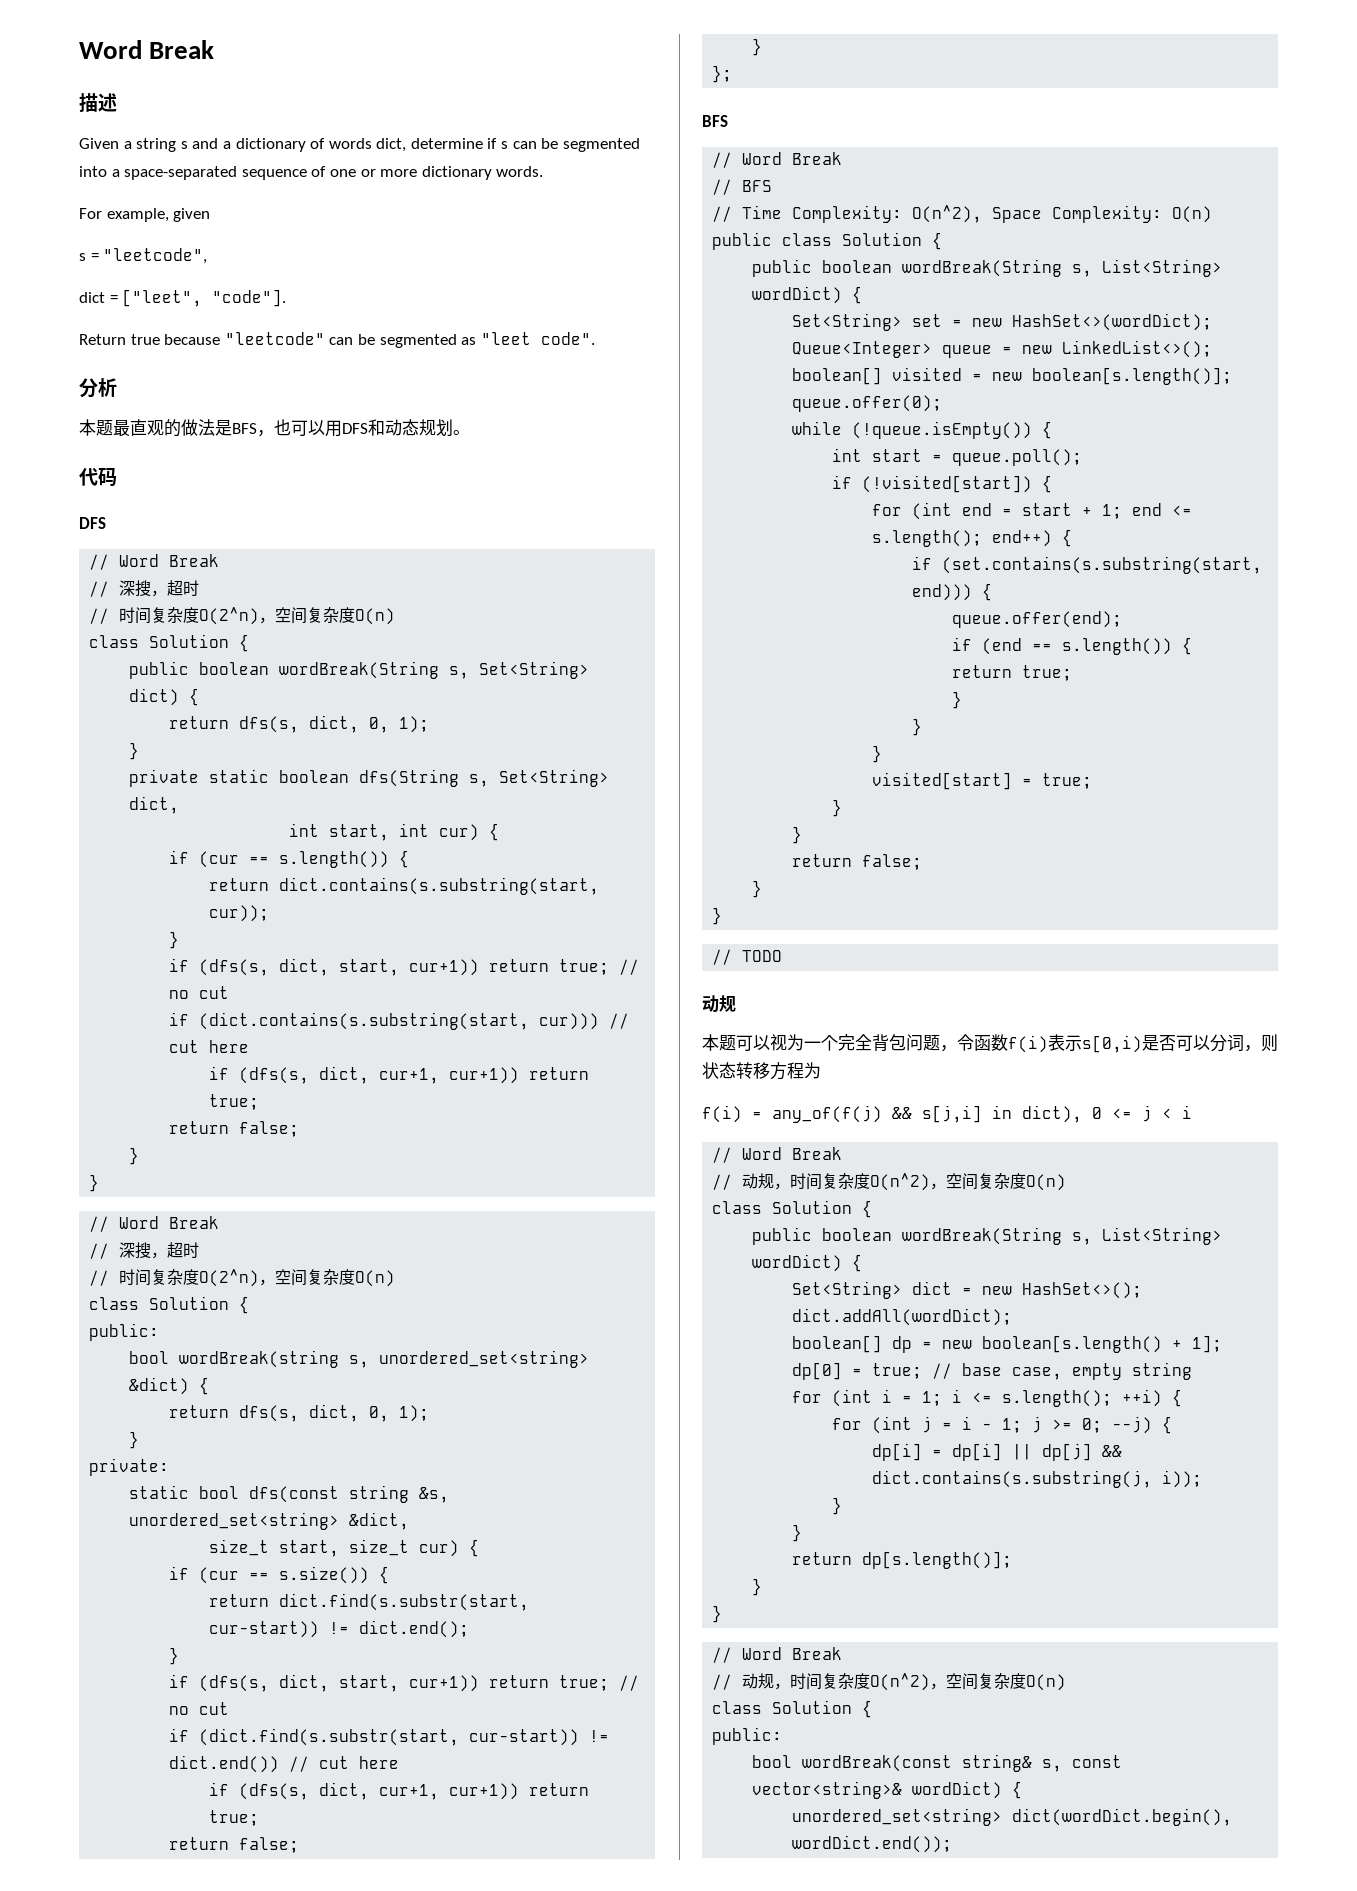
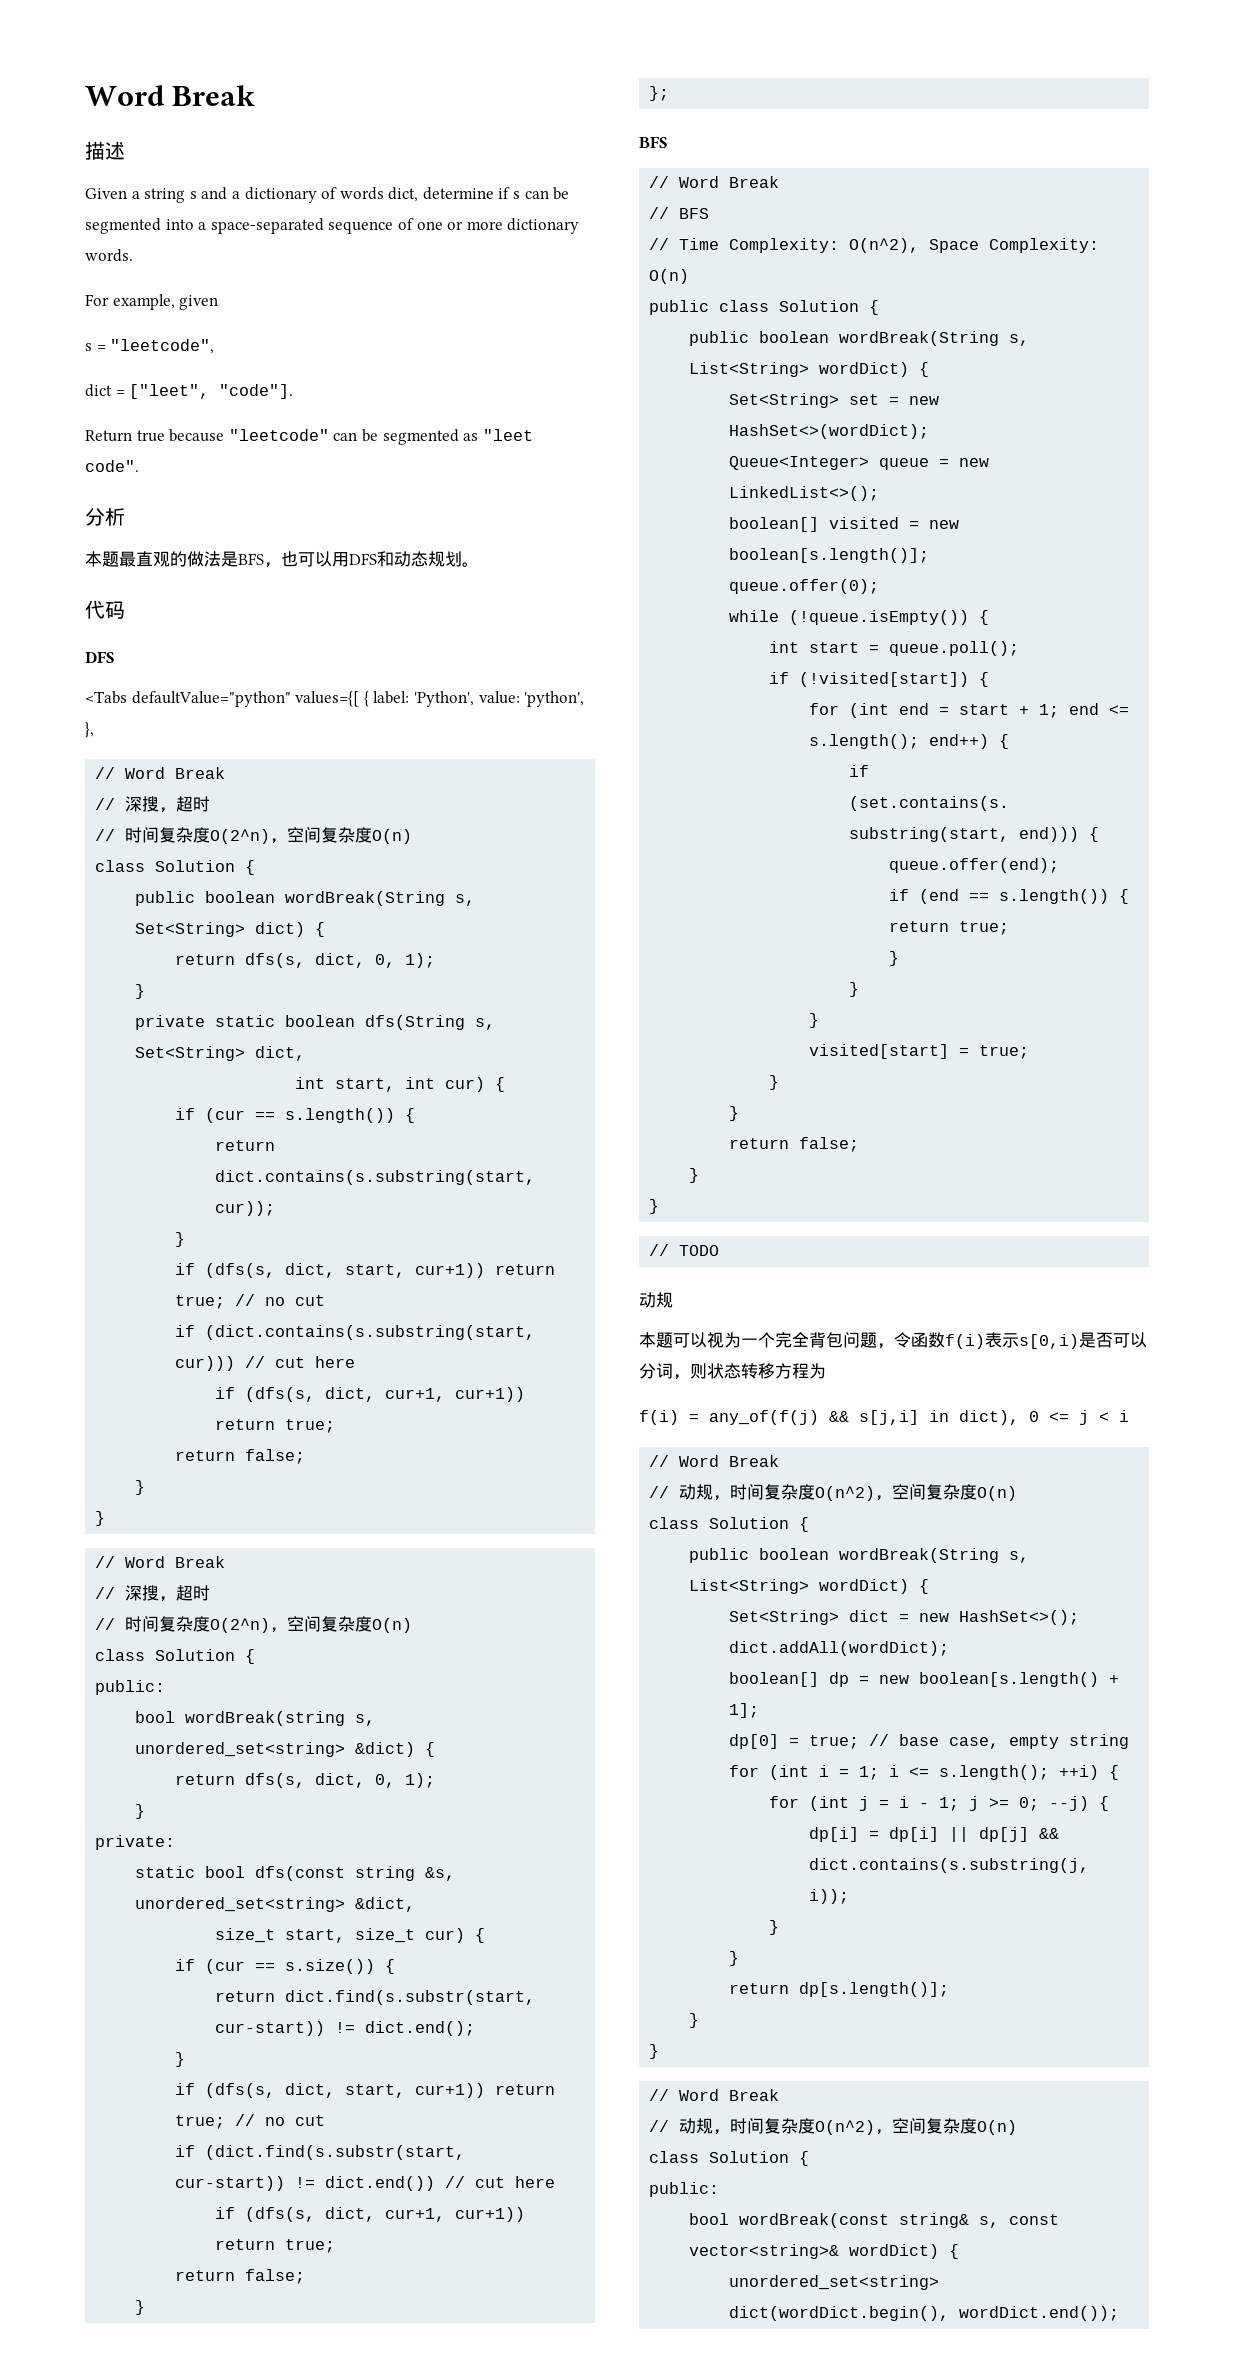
+ <Tabs defaultValue="python" values={[ { label: 'Python', value: 'python', },

